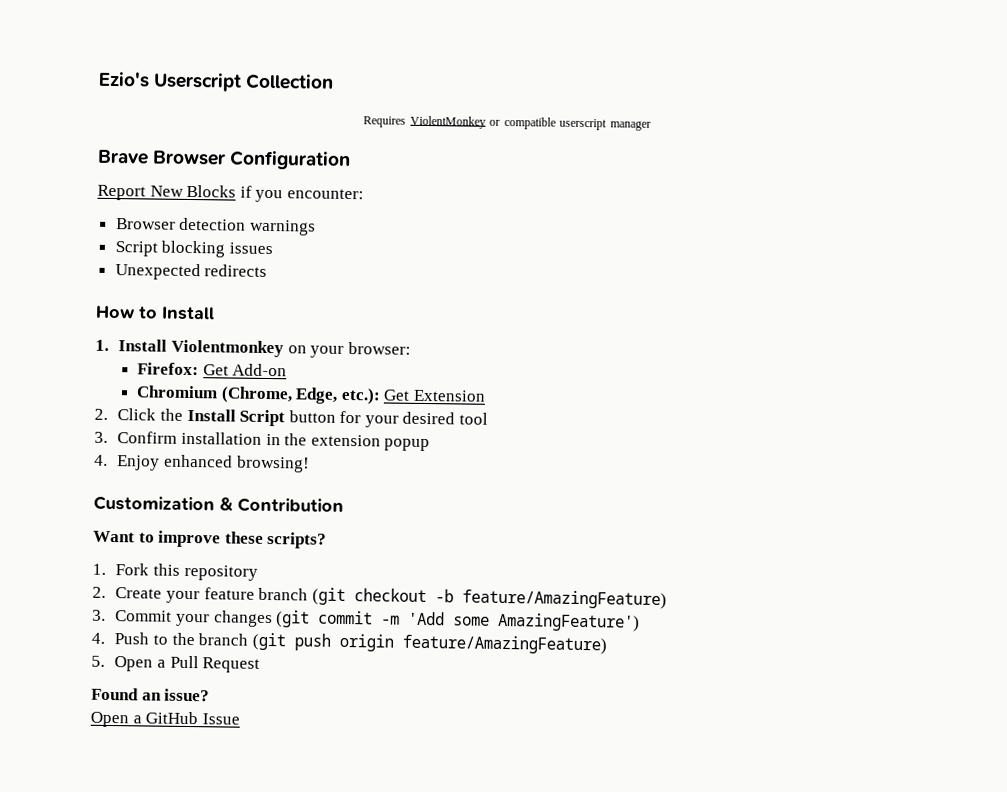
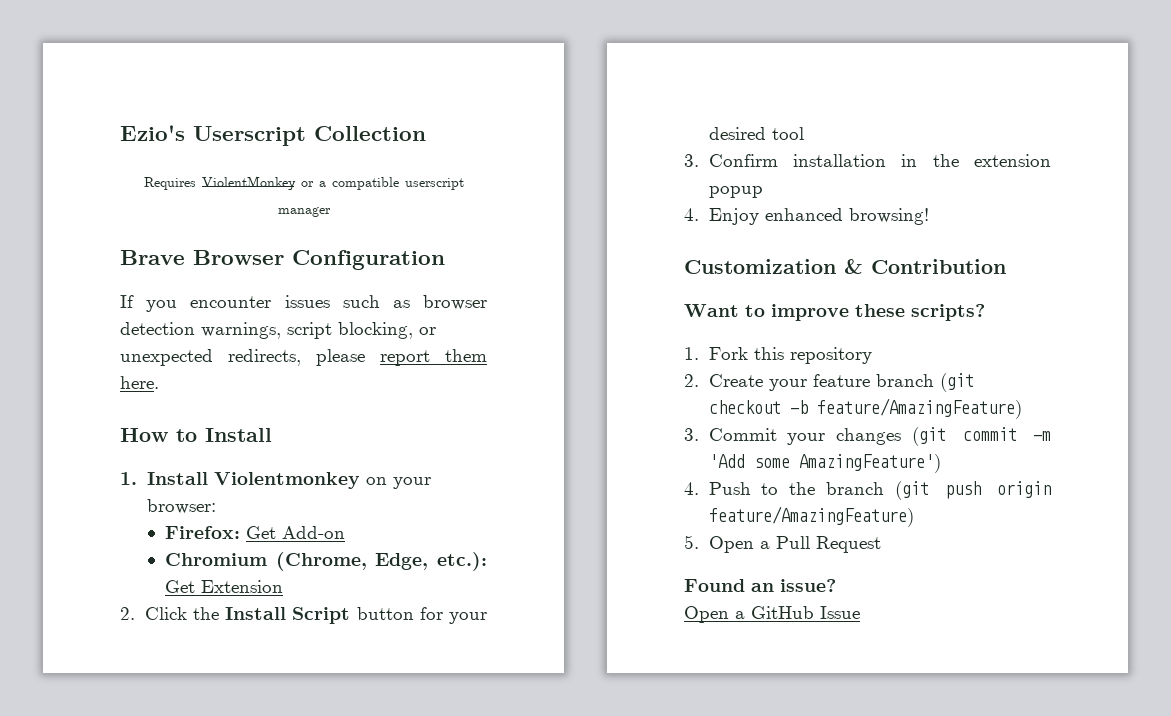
- Requires ViolentMonkey or compatible userscript manager
+ Requires ViolentMonkey or a compatible userscript manager
- Report New Blocks if you encounter:
- Browser detection warnings
- Script blocking issues
- Unexpected redirects
+ If you encounter issues such as browser detection warnings, script blocking, or unexpected redirects, please report them here.

